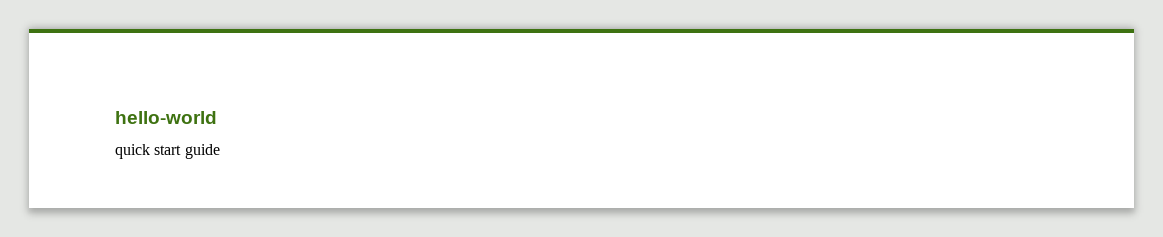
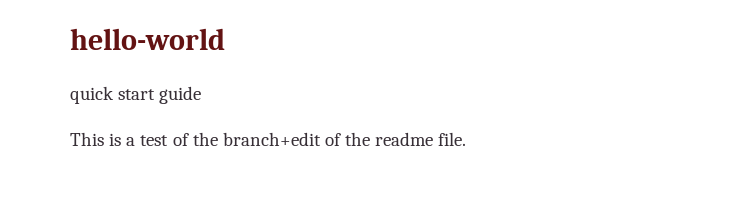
+ This is a test of the branch+edit of the readme file.

